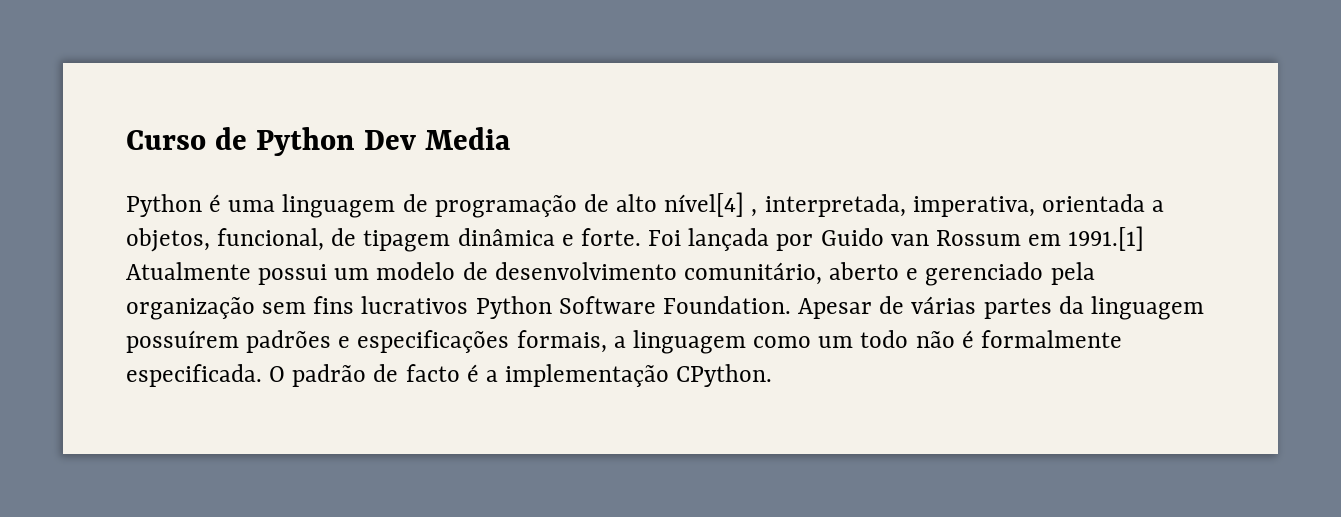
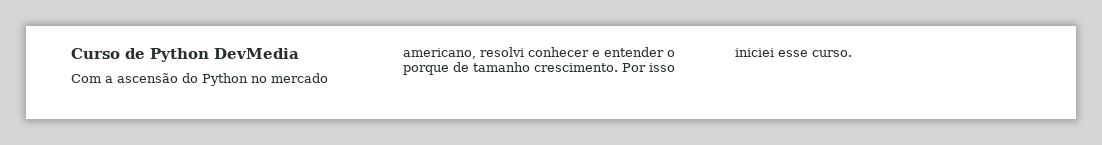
- Curso de Python Dev Media
- Python é uma linguagem de programação de alto nível[4] , interpretada, imperativa, orientada a objetos, funcional, de tipagem dinâmica e forte. Foi lançada por Guido van Rossum em 1991.[1] Atualmente possui um modelo de desenvolvimento comunitário, aberto e gerenciado pela organização sem fins lucrativos Python Software Foundation. Apesar de várias partes da linguagem possuírem padrões e especificações formais, a linguagem como um todo não é formalmente especificada. O padrão de facto é a implementação CPython.
+ Curso de Python DevMedia
+ Com a ascensão do Python no mercado americano, resolvi conhecer e entender o porque de tamanho crescimento. Por isso iniciei esse curso.

